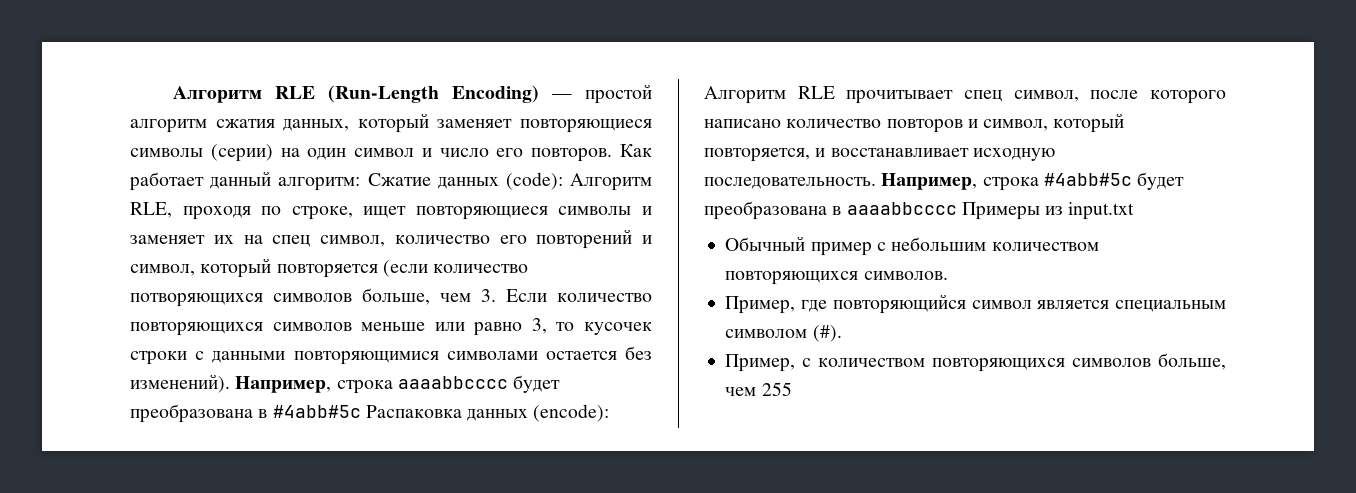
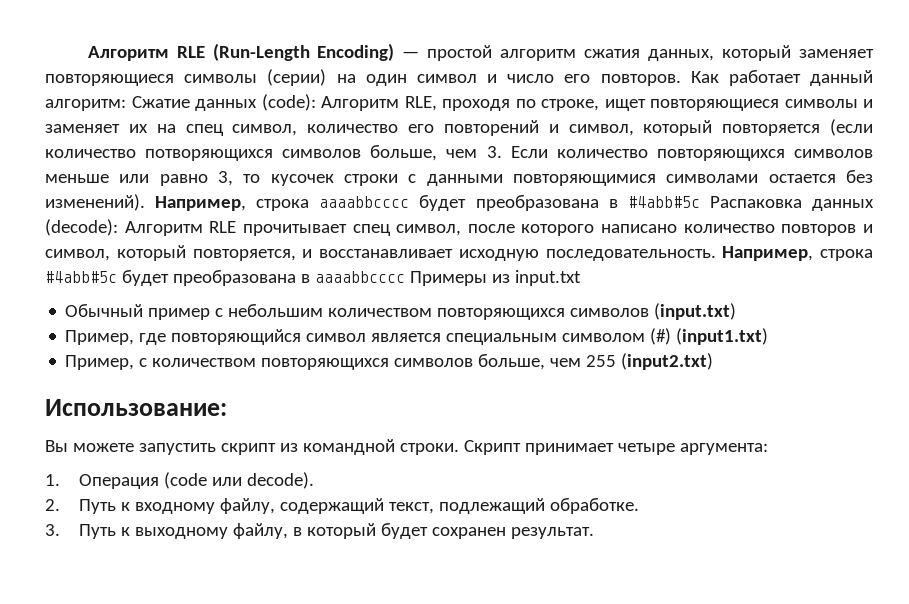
- Например, строка aaaabbcccc будет преобразована в #4abb#5c Распаковка данных (encode): Алгоритм RLE прочитывает спец символ, после которого написано количество повторов и символ, который повторяется, и восстанавливает исходную последовательность.
+ Например, строка aaaabbcccc будет преобразована в #4abb#5c Распаковка данных (decode): Алгоритм RLE прочитывает спец символ, после которого написано количество повторов и символ, который повторяется, и восстанавливает исходную последовательность.
- Обычный пример с небольшим количеством повторяющихся символов.
+ Обычный пример с небольшим количеством повторяющихся символов (input.txt)
- Пример, где повторяющийся символ является специальным символом (#).
+ Пример, где повторяющийся символ является специальным символом (#) (input1.txt)
- Пример, с количеством повторяющихся символов больше, чем 255
+ Пример, с количеством повторяющихся символов больше, чем 255 (input2.txt)
+ Использование:
+ Вы можете запустить скрипт из командной строки. Скрипт принимает четыре аргумента:
+ 1. Операция (code или decode).
+ 2. Путь к входному файлу, содержащий текст, подлежащий обработке.
+ 3. Путь к выходному файлу, в который будет сохранен результат.

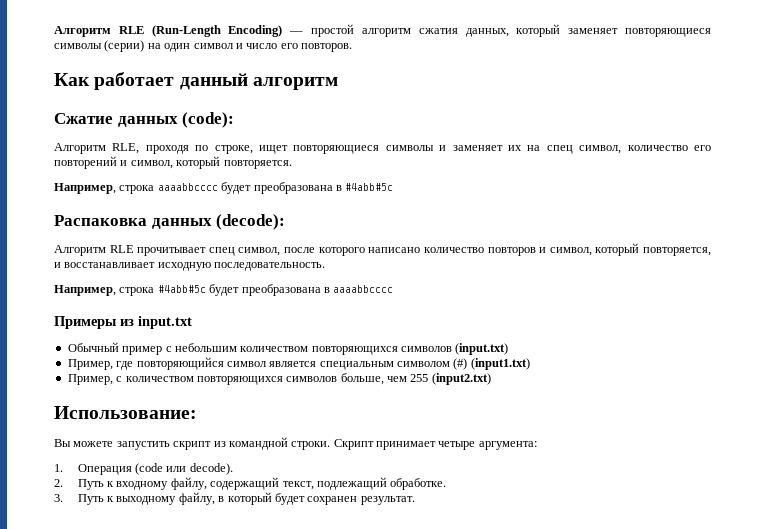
- Алгоритм RLE (Run-Length Encoding) — простой алгоритм сжатия данных, который заменяет повторяющиеся символы (серии) на один символ и число его повторов. Как работает данный алгоритм: Сжатие данных (code): Алгоритм RLE, проходя по строке, ищет повторяющиеся символы и заменяет их на спец символ, количество его повторений и символ, который повторяется (если количество потворяющихся символов больше, чем 3. Если количество повторяющихся символов меньше или равно 3, то кусочек строки с данными повторяющимися символами остается без изменений). Например, строка aaaabbcccc будет преобразована в #4abb#5c Распаковка данных (decode): Алгоритм RLE прочитывает спец символ, после которого написано количество повторов и символ, который повторяется, и восстанавливает исходную последовательность. Например, строка #4abb#5c будет преобразована в aaaabbcccc Примеры из input.txt
+ Алгоритм RLE (Run-Length Encoding) — простой алгоритм сжатия данных, который заменяет повторяющиеся символы (серии) на один символ и число его повторов.
+ Как работает данный алгоритм
+ Сжатие данных (code):
+ Алгоритм RLE, проходя по строке, ищет повторяющиеся символы и заменяет их на спец символ, количество его повторений и символ, который повторяется.
+ Например, строка aaaabbcccc будет преобразована в #4abb#5c
+ Распаковка данных (decode):
+ Алгоритм RLE прочитывает спец символ, после которого написано количество повторов и символ, который повторяется, и восстанавливает исходную последовательность.
+ Например, строка #4abb#5c будет преобразована в aaaabbcccc
+ Примеры из input.txt

